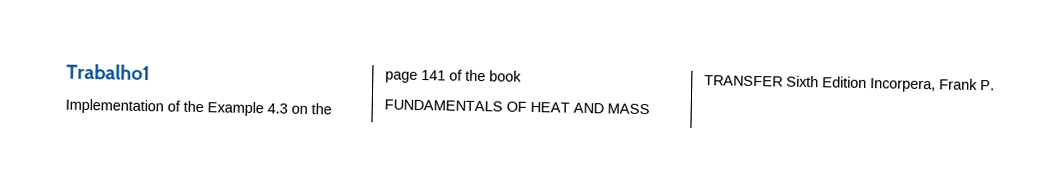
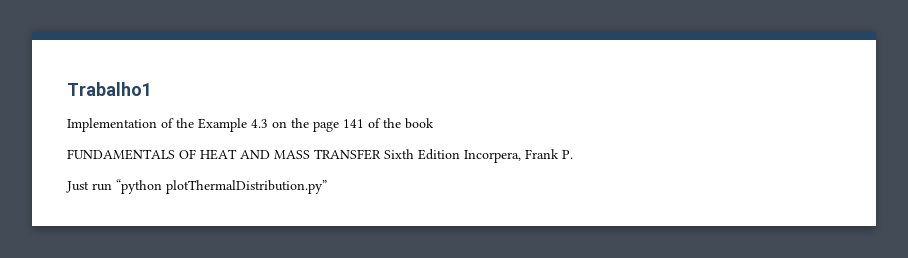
+ Just run “python plotThermalDistribution.py”

